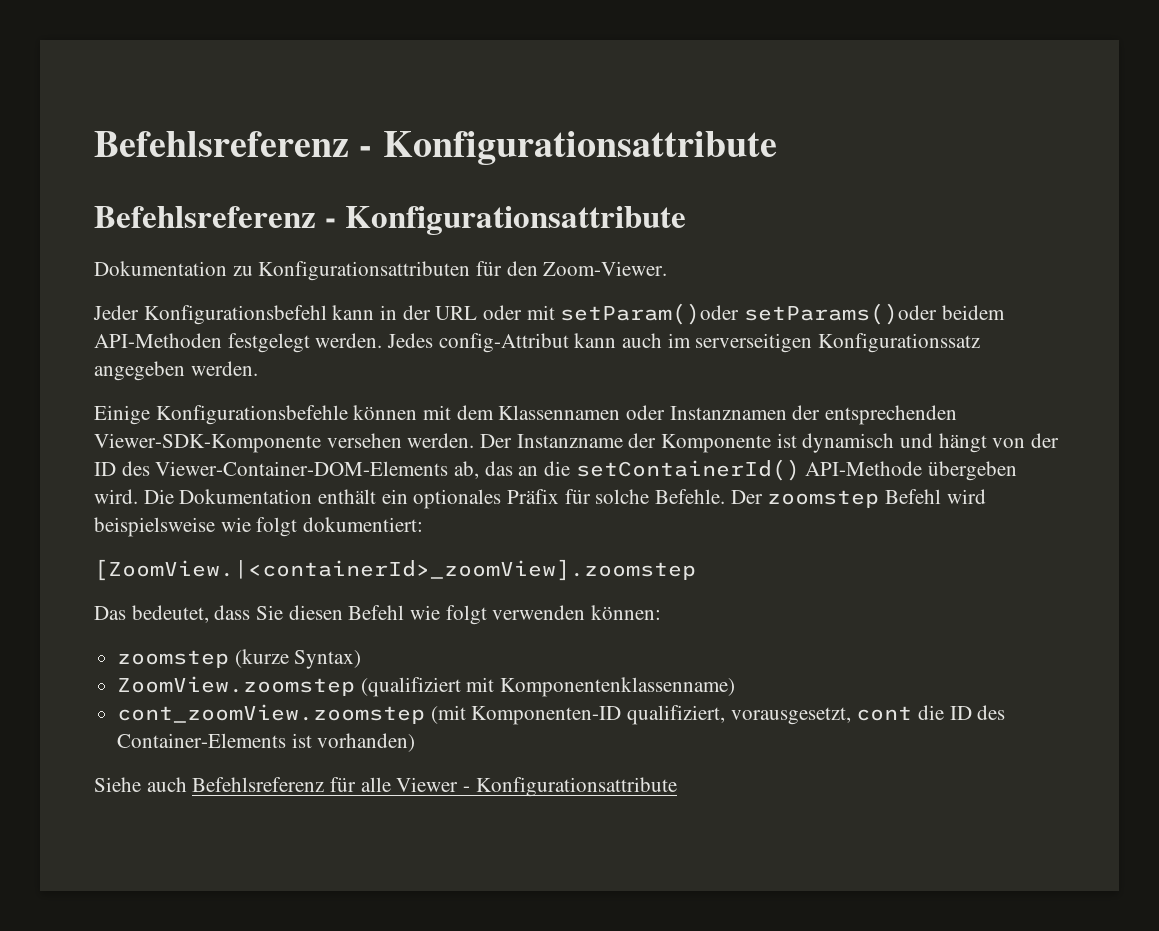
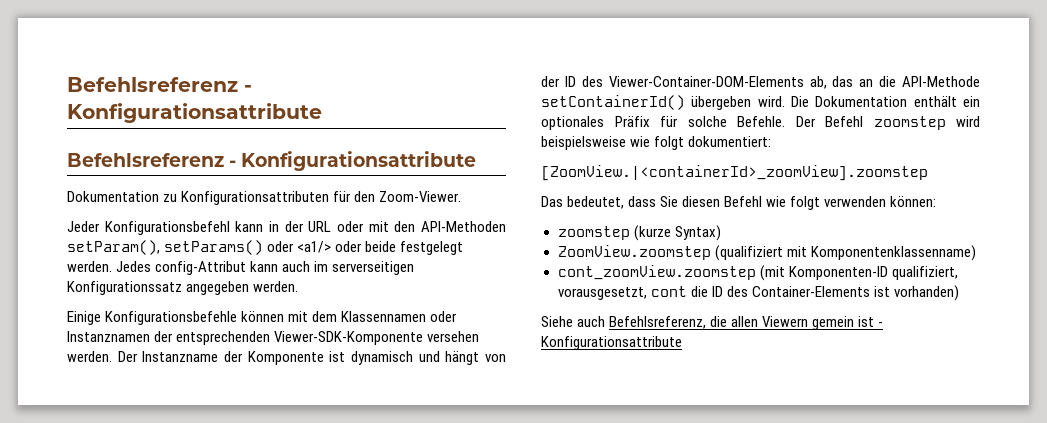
- Jeder Konfigurationsbefehl kann in der URL oder mit setParam()oder setParams()oder beidem API-Methoden festgelegt werden.
+ Jeder Konfigurationsbefehl kann in der URL oder mit den API-Methoden setParam(), setParams() oder <a1/> oder beide festgelegt werden.
- Der Instanzname der Komponente ist dynamisch und hängt von der ID des Viewer-Container-DOM-Elements ab, das an die setContainerId() API-Methode übergeben wird.
+ Der Instanzname der Komponente ist dynamisch und hängt von der ID des Viewer-Container-DOM-Elements ab, das an die API-Methode setContainerId() übergeben wird.
- Der zoomstep Befehl wird beispielsweise wie folgt dokumentiert:
+ Der Befehl zoomstep wird beispielsweise wie folgt dokumentiert:
- Siehe auch Befehlsreferenz für alle Viewer - Konfigurationsattribute
+ Siehe auch Befehlsreferenz, die allen Viewern gemein ist - Konfigurationsattribute

